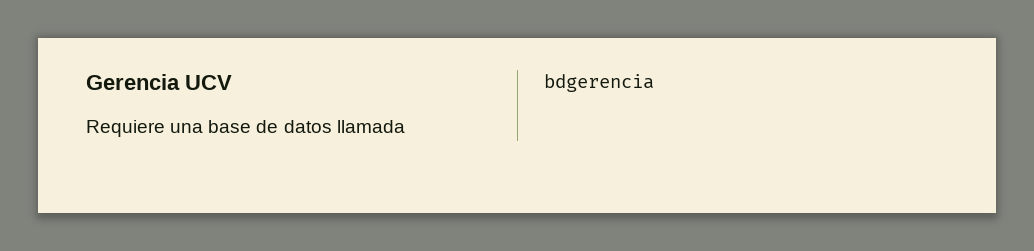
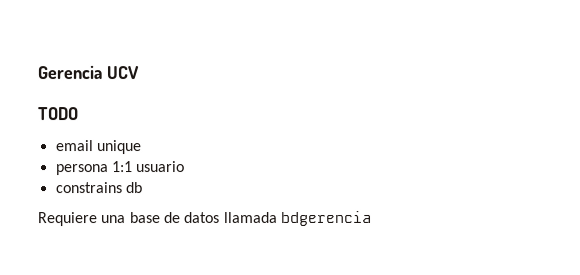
+ TODO
+ email unique
+ persona 1:1 usuario
+ constrains db

